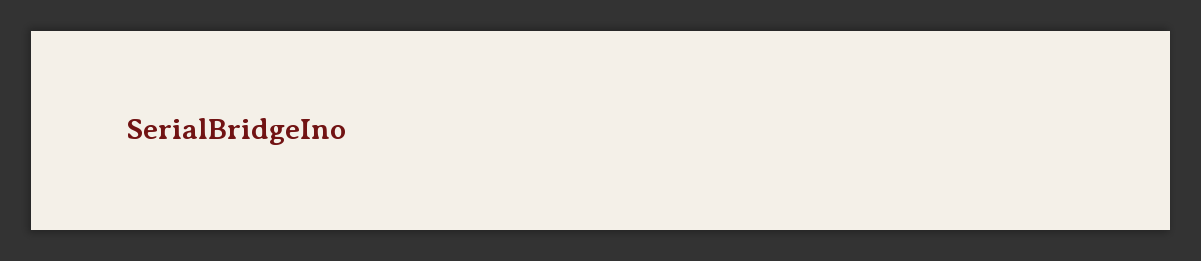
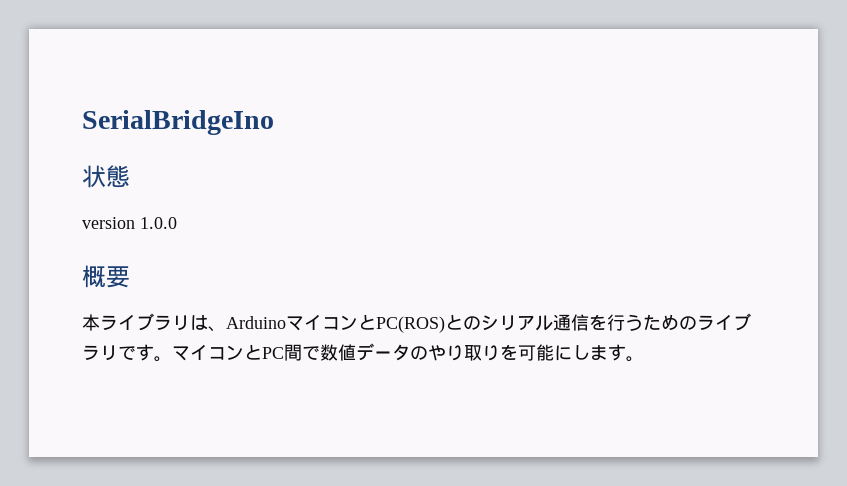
+ 状態
+ version 1.0.0
+ 概要
+ 本ライブラリは、ArduinoマイコンとPC(ROS)とのシリアル通信を行うためのライブラリです。マイコンとPC間で数値データのやり取りを可能にします。

